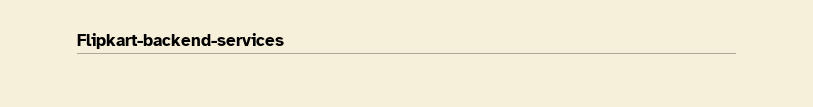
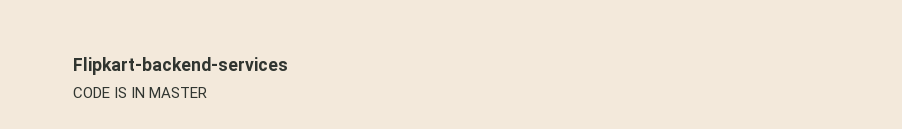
+ CODE IS IN MASTER

